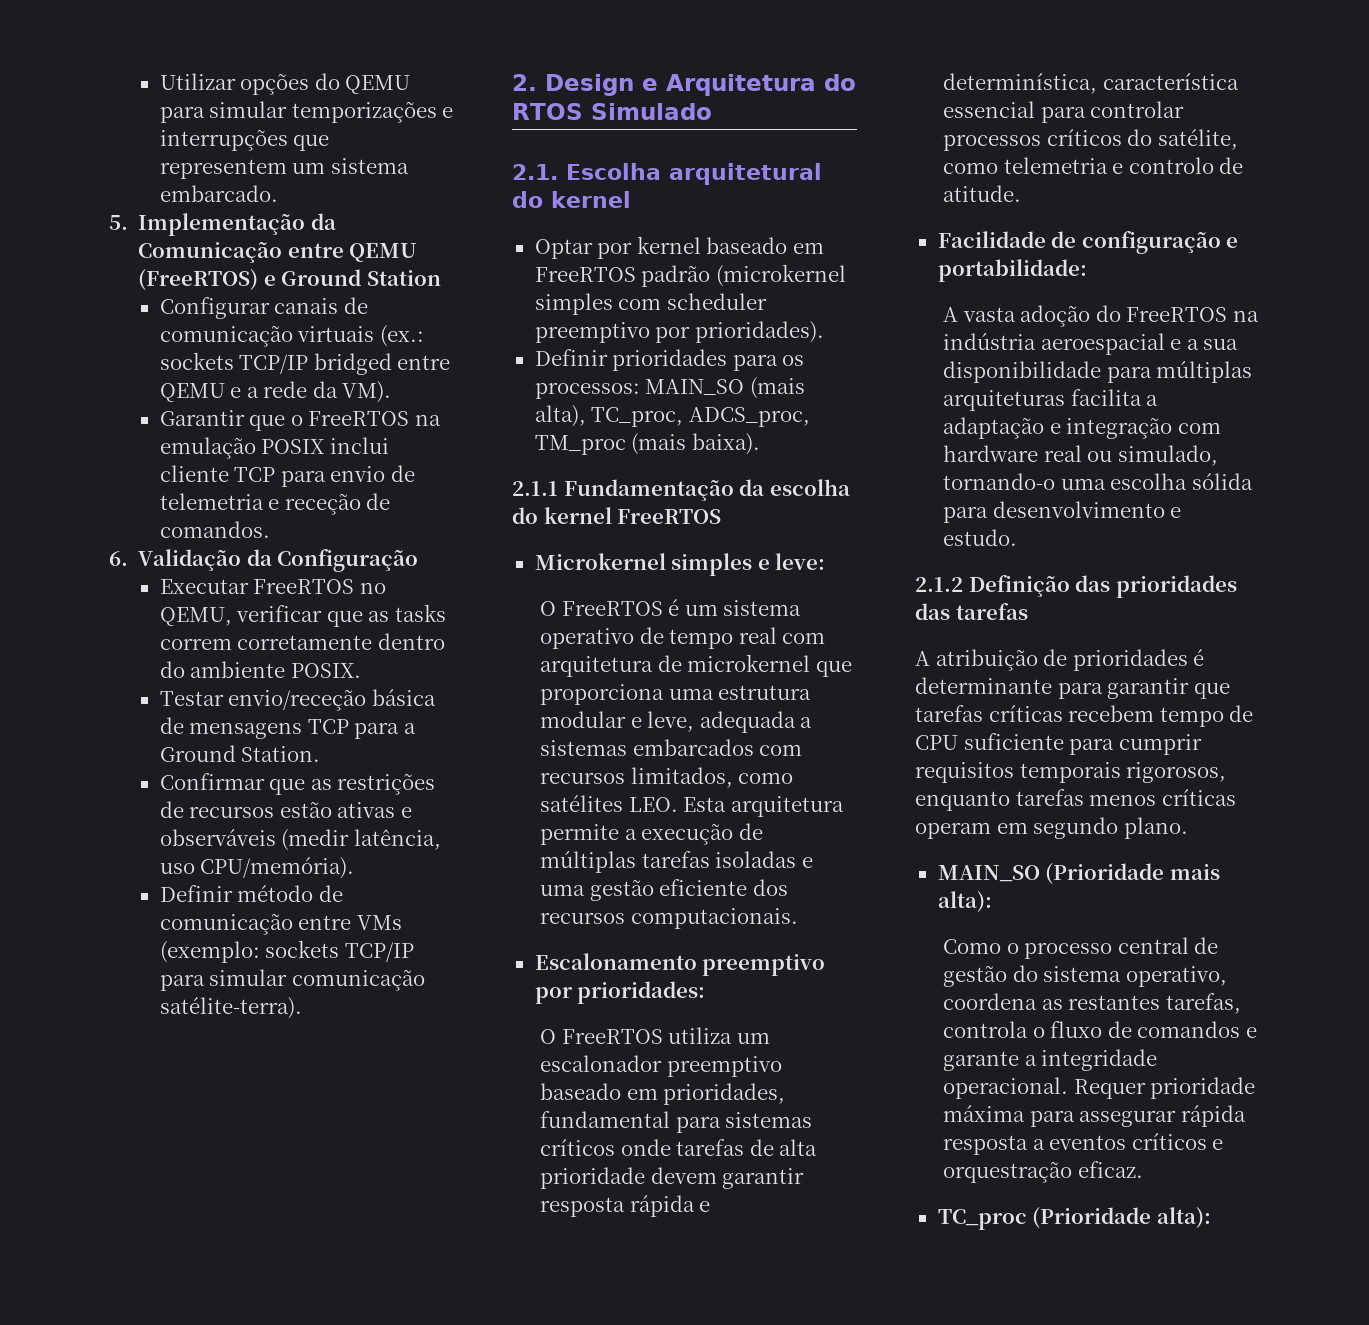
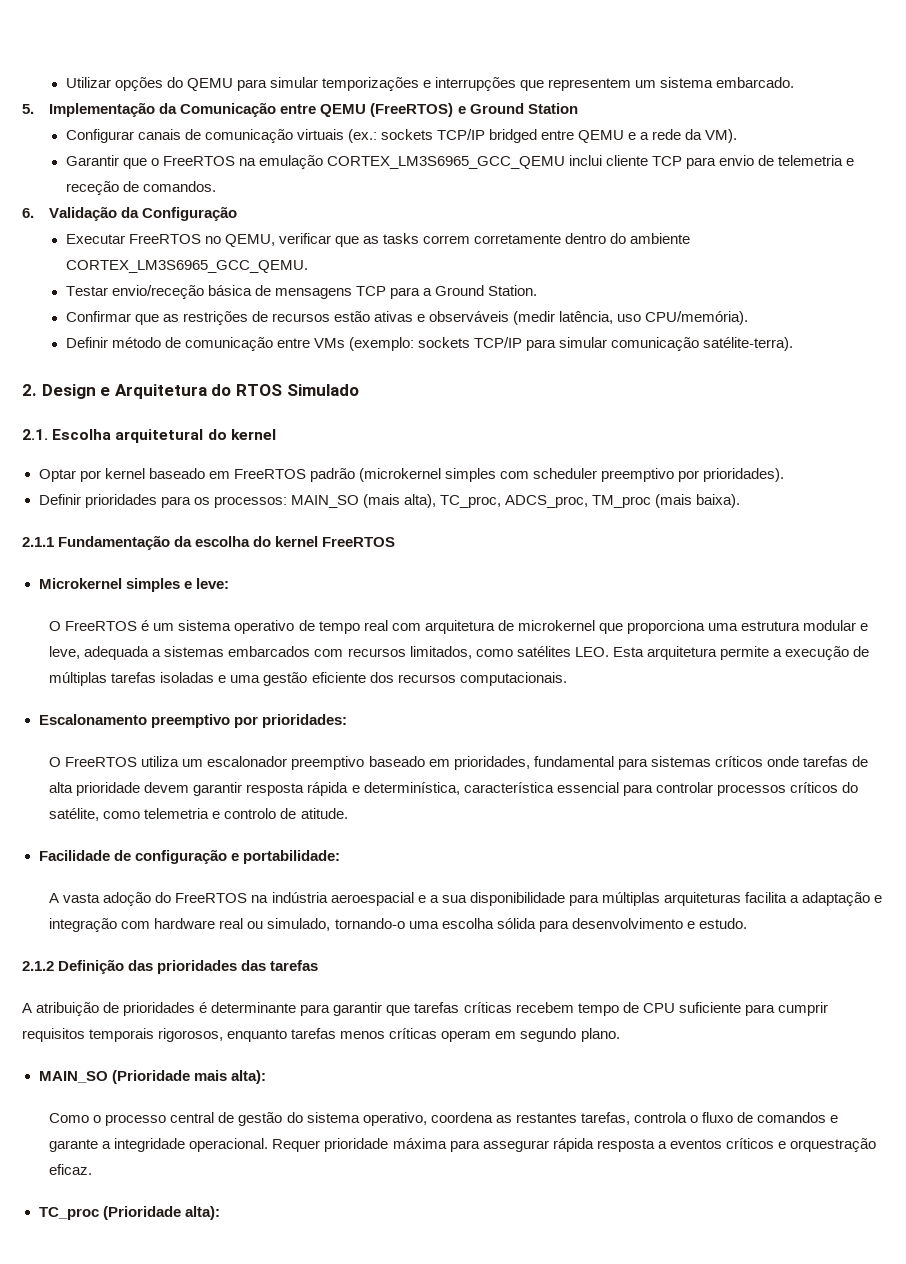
- Garantir que o FreeRTOS na emulação POSIX inclui cliente TCP para envio de telemetria e receção de comandos.
+ Garantir que o FreeRTOS na emulação CORTEX_LM3S6965_GCC_QEMU inclui cliente TCP para envio de telemetria e receção de comandos.
- Executar FreeRTOS no QEMU, verificar que as tasks correm corretamente dentro do ambiente POSIX.
+ Executar FreeRTOS no QEMU, verificar que as tasks correm corretamente dentro do ambiente CORTEX_LM3S6965_GCC_QEMU.

